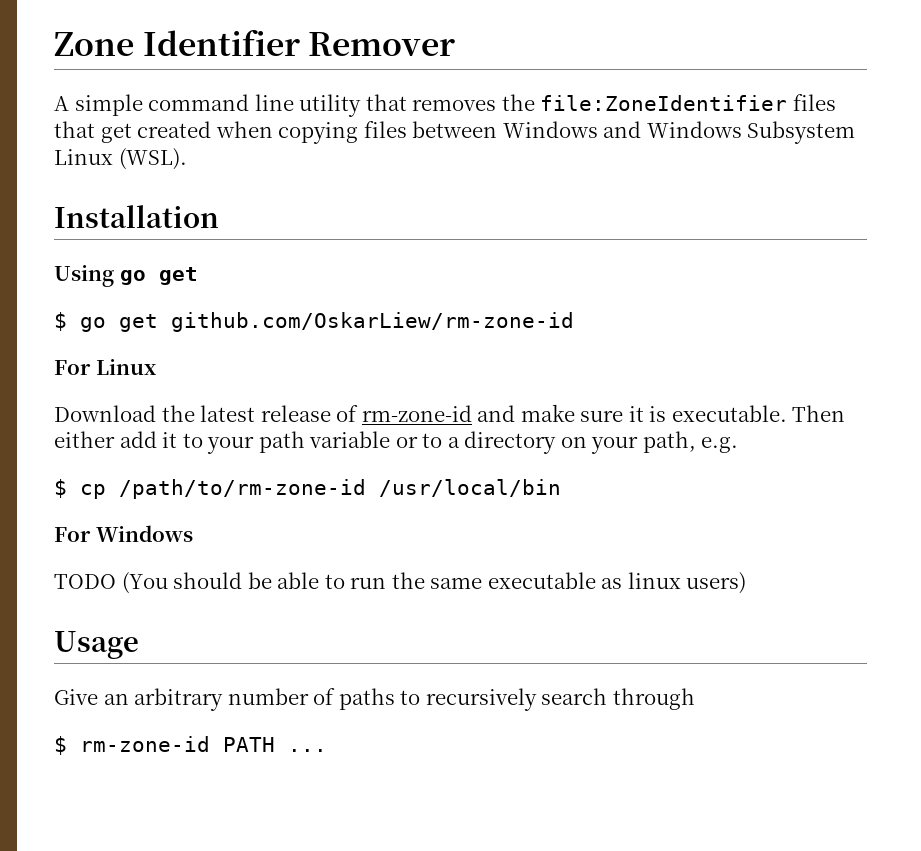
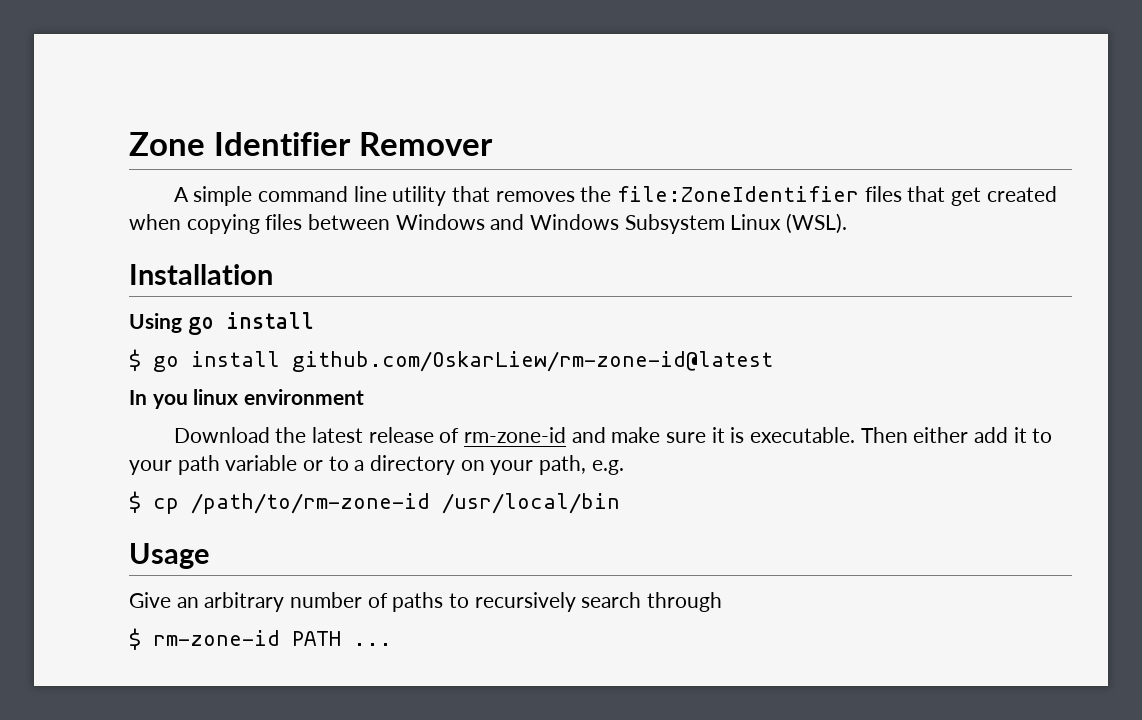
- Using go get
+ Using go install
- $ go get github.com/OskarLiew/rm-zone-id
- For Linux
+ $ go install github.com/OskarLiew/rm-zone-id@latest
+ In you linux environment
- For Windows
- TODO (You should be able to run the same executable as linux users)

